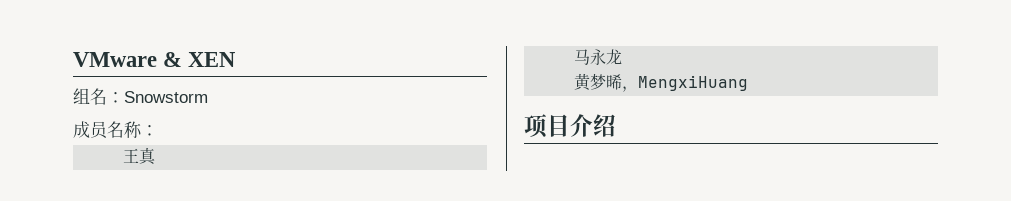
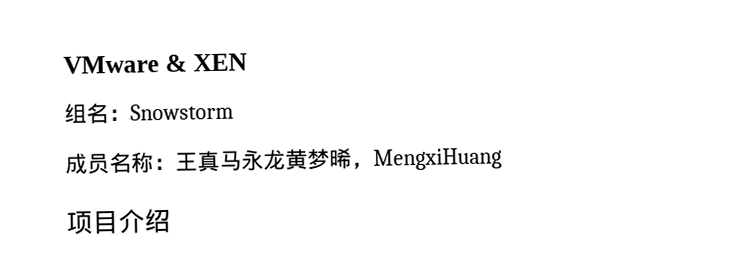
- 成员名称：
- 王真
- 马永龙
- 黄梦晞，MengxiHuang
+ 成员名称：王真马永龙黄梦晞，MengxiHuang

